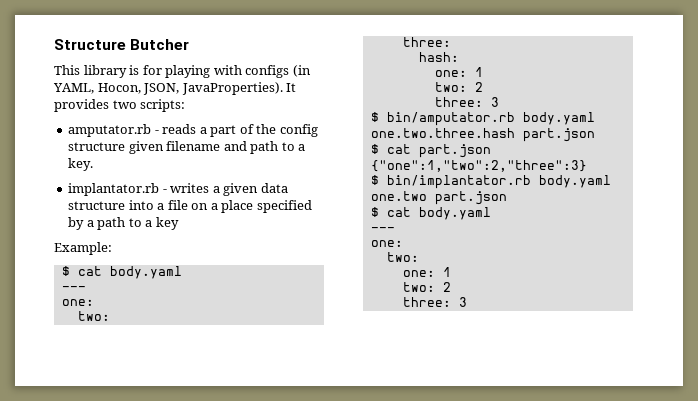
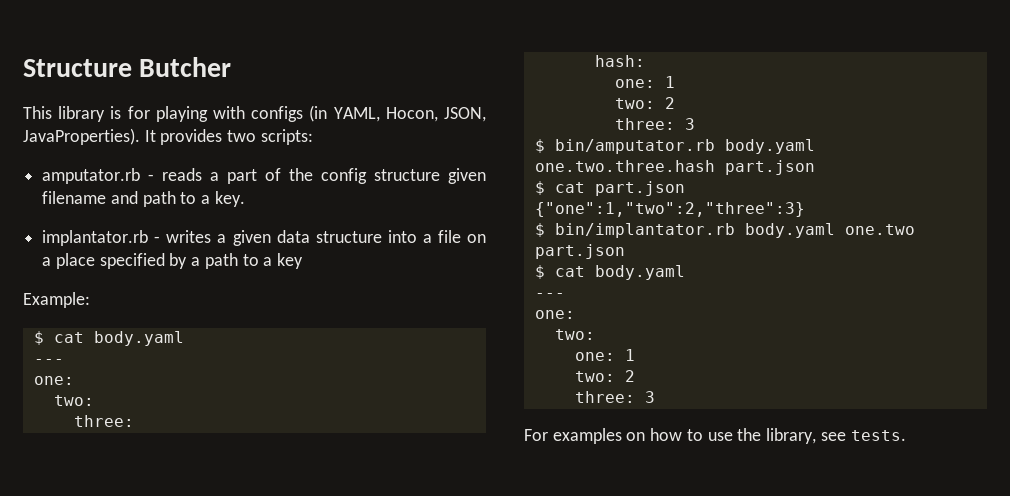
+ For examples on how to use the library, see tests.

